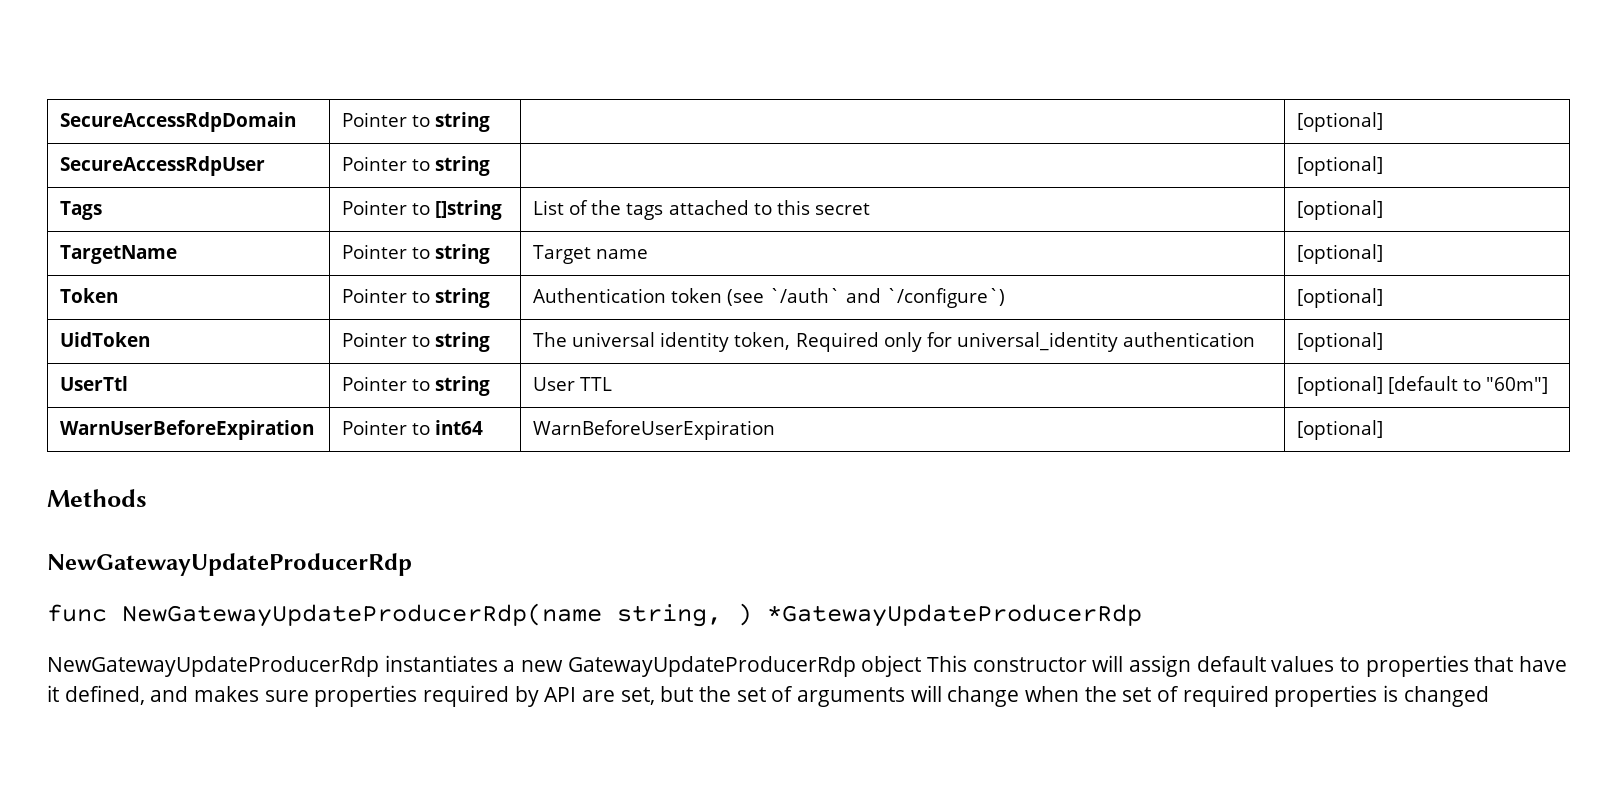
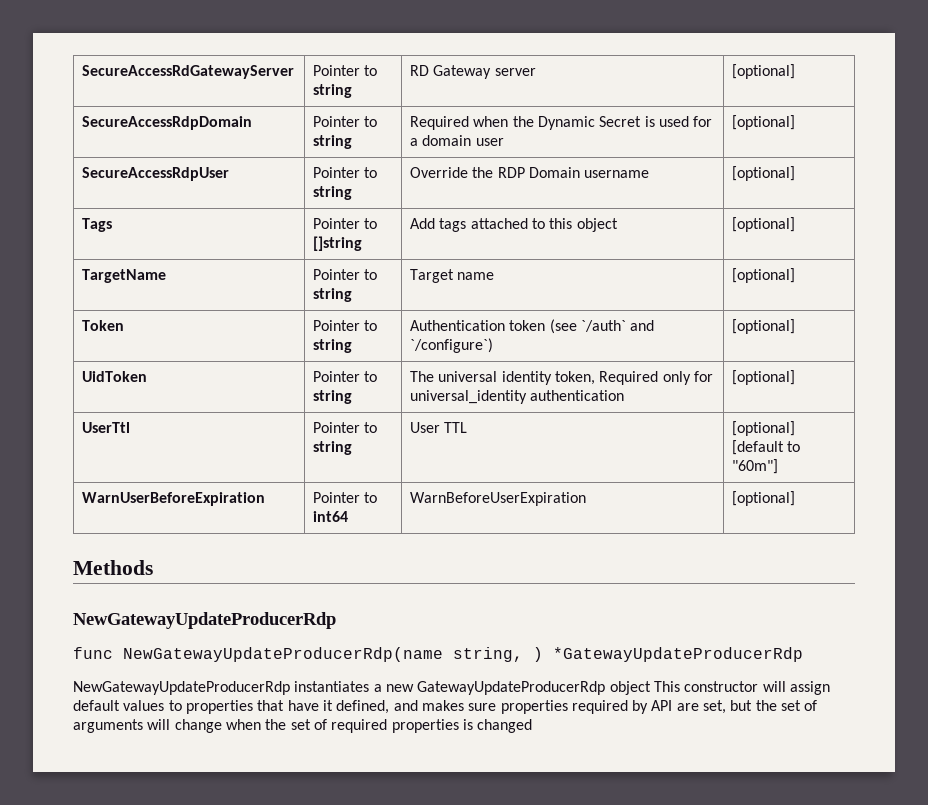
- SecureAccessRdpDomain | Pointer to string | | [optional]
+ SecureAccessRdGatewayServer | Pointer to string | RD Gateway server | [optional]
+ SecureAccessRdpDomain | Pointer to string | Required when the Dynamic Secret is used for a domain user | [optional]
- SecureAccessRdpUser | Pointer to string | | [optional]
+ SecureAccessRdpUser | Pointer to string | Override the RDP Domain username | [optional]
- Tags | Pointer to []string | List of the tags attached to this secret | [optional]
+ Tags | Pointer to []string | Add tags attached to this object | [optional]

